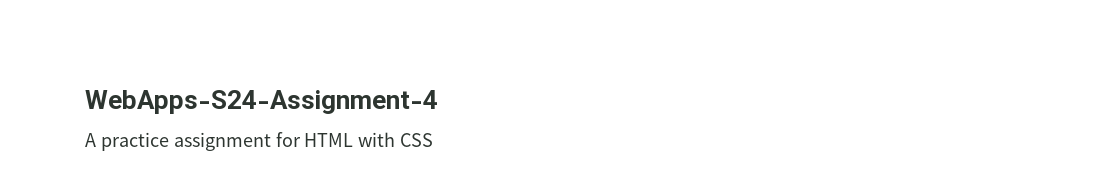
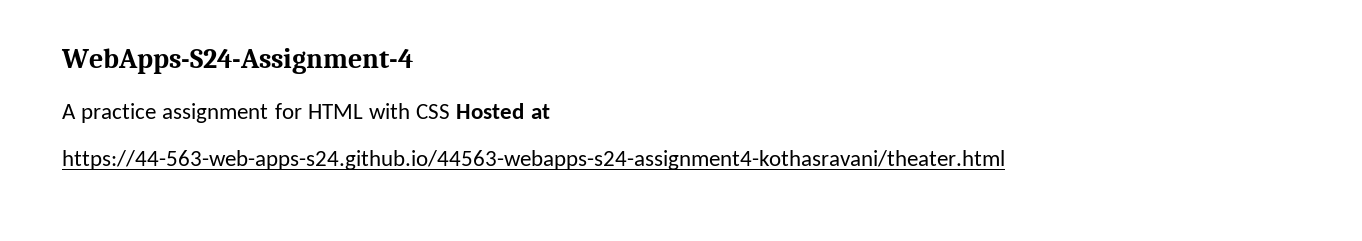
- A practice assignment for HTML with CSS
+ A practice assignment for HTML with CSS Hosted at
+ https://44-563-web-apps-s24.github.io/44563-webapps-s24-assignment4-kothasravani/theater.html

